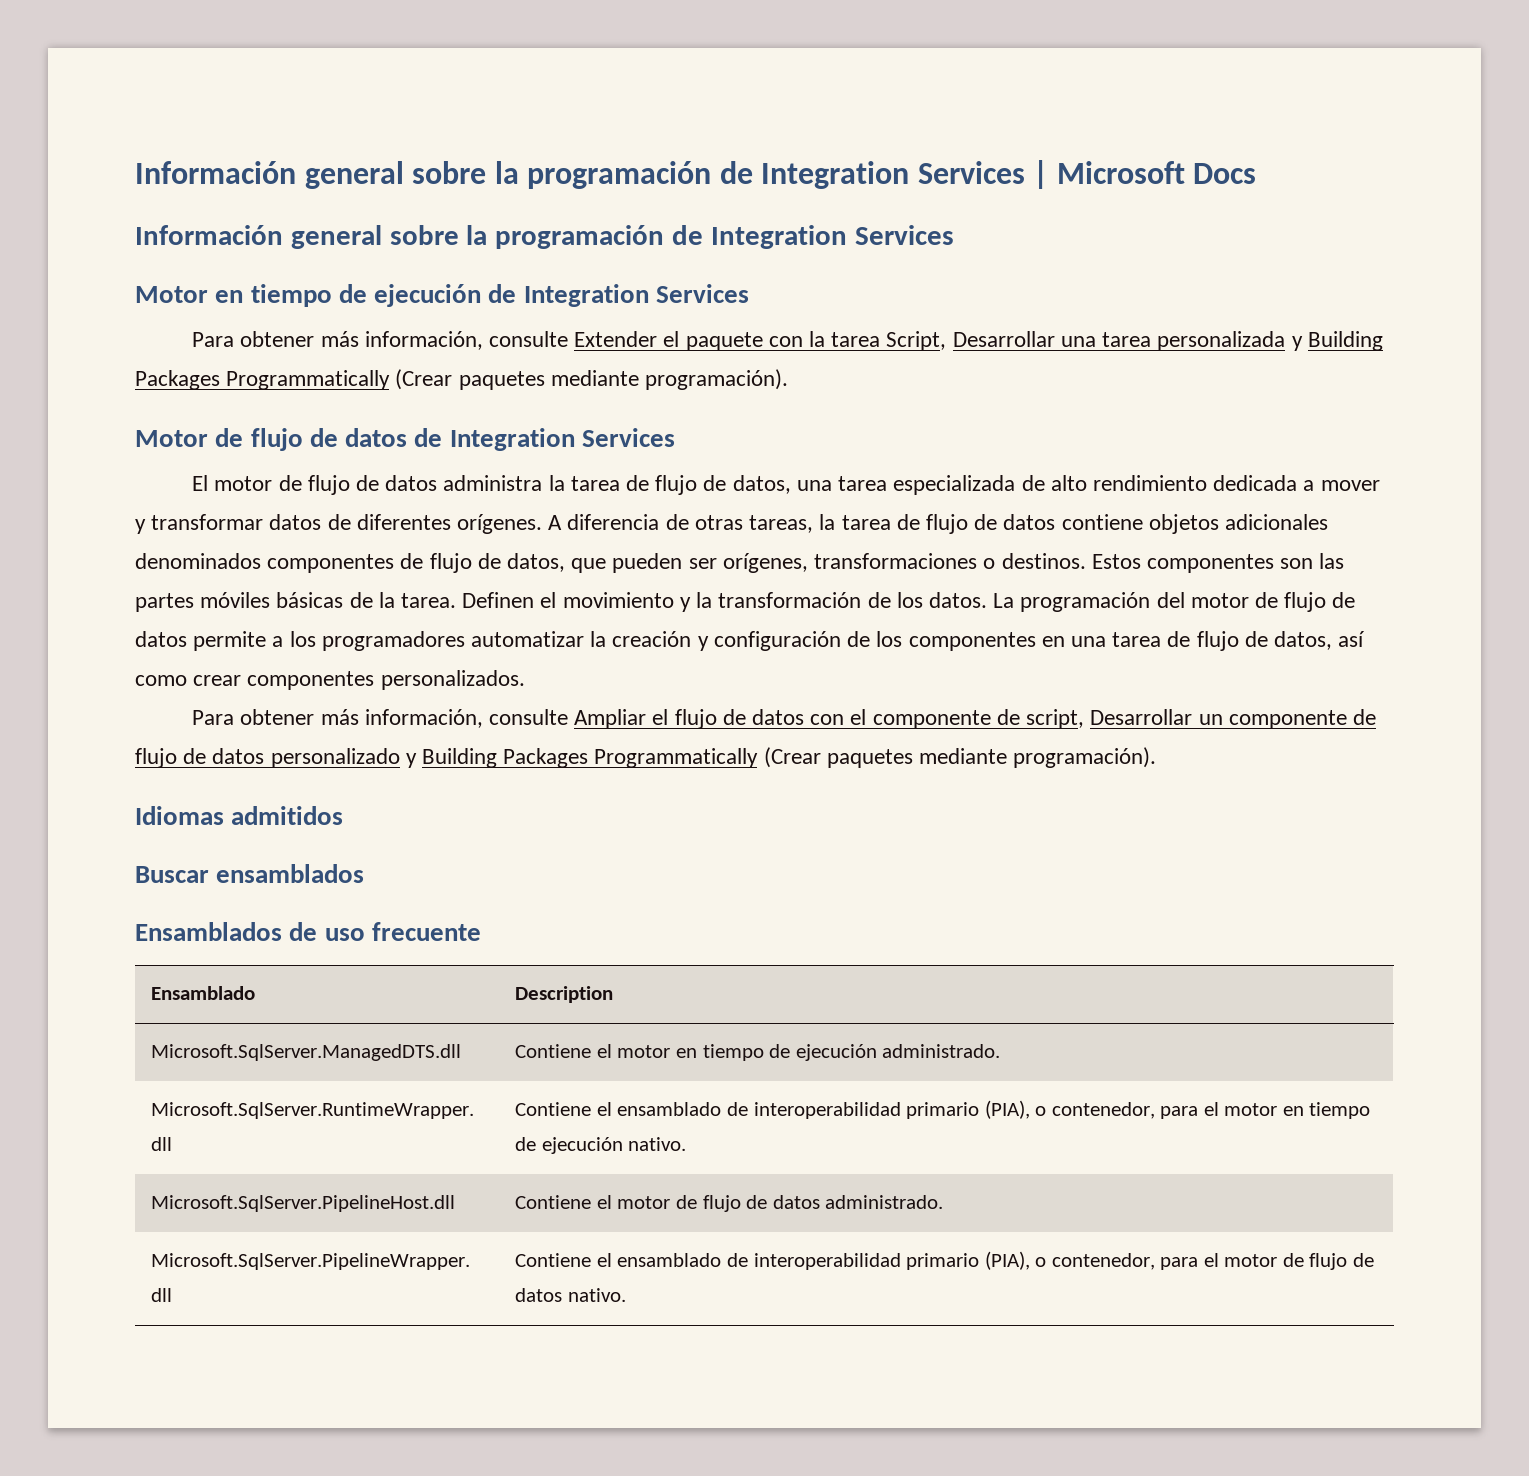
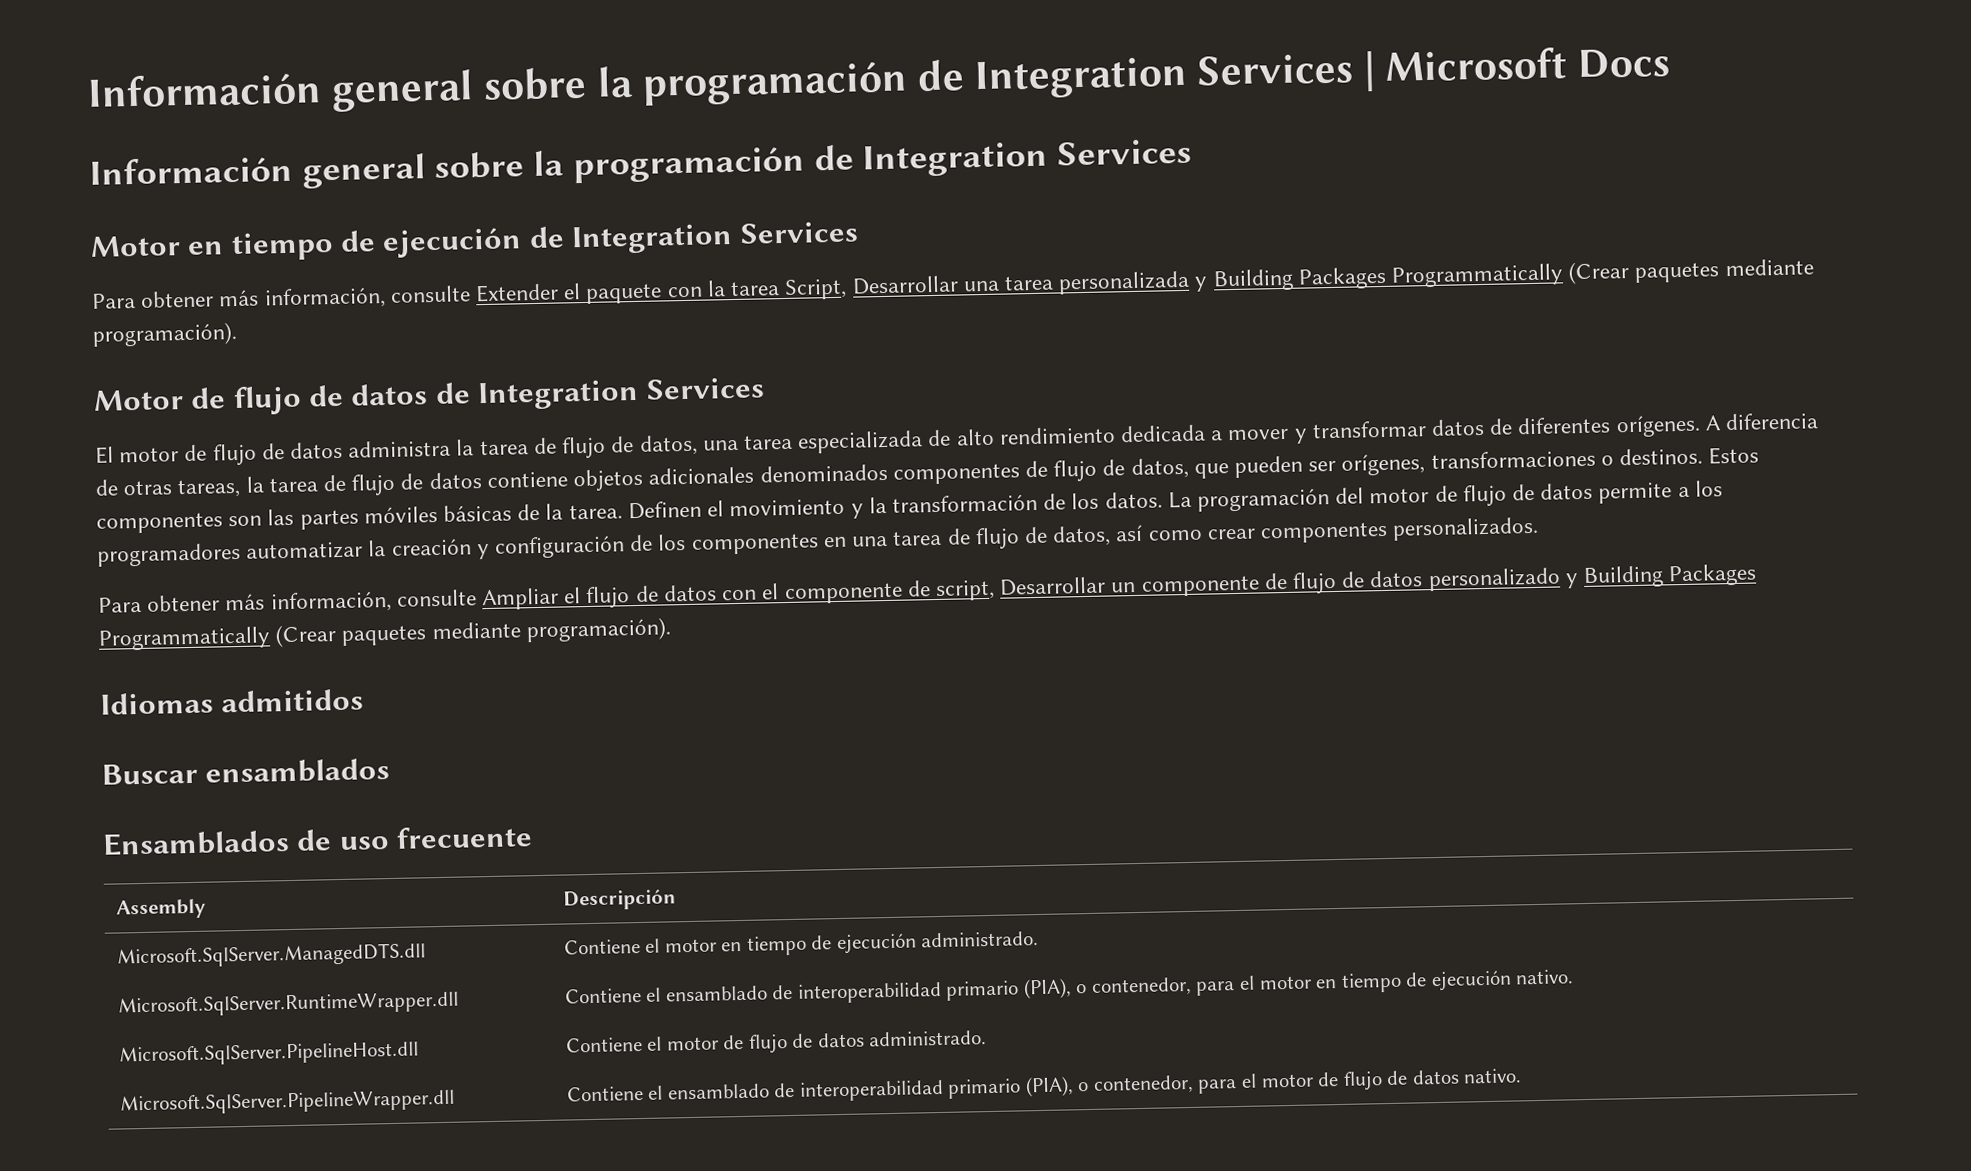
- Ensamblado | Description
+ Assembly | Descripción

